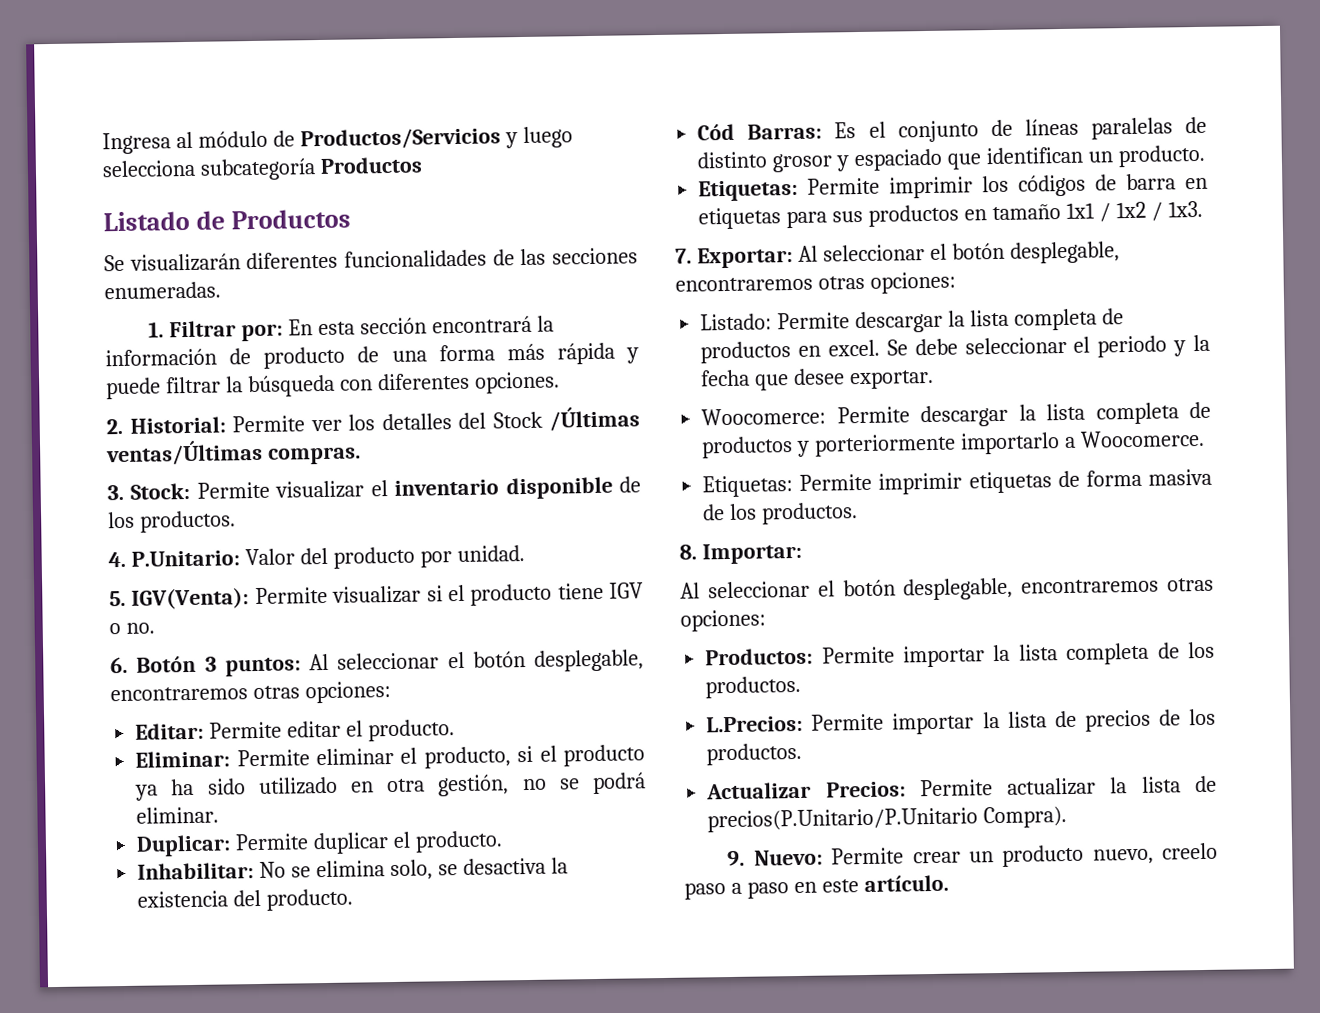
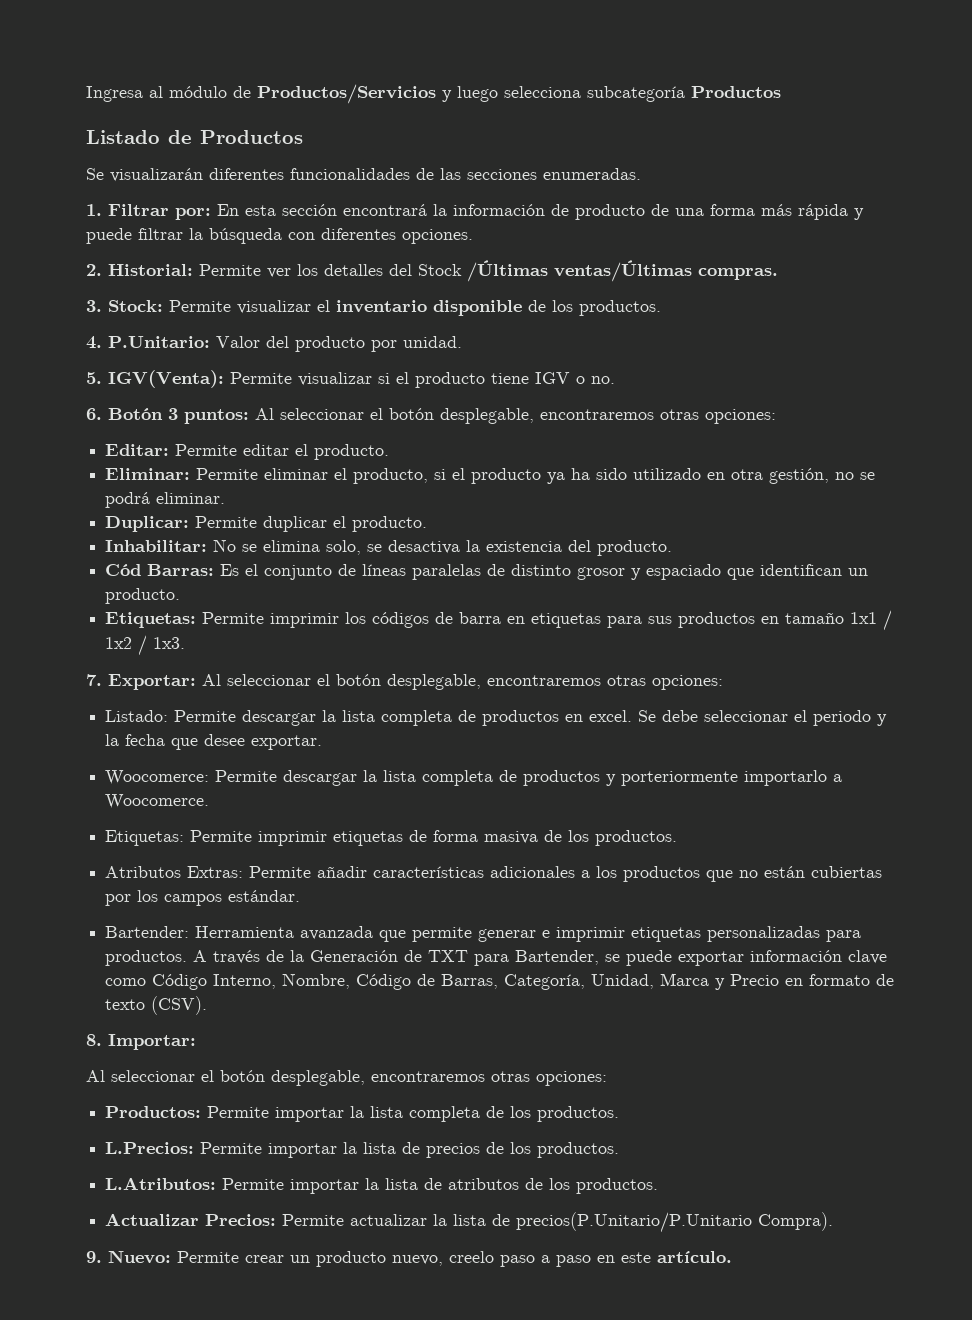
+ Atributos Extras: Permite añadir características adicionales a los productos que no están cubiertas por los campos estándar.
+ Bartender: Herramienta avanzada que permite generar e imprimir etiquetas personalizadas para productos. A través de la Generación de TXT para Bartender, se puede exportar información clave como Código Interno, Nombre, Código de Barras, Categoría, Unidad, Marca y Precio en formato de texto (CSV).
+ L.Atributos: Permite importar la lista de atributos de los productos.

